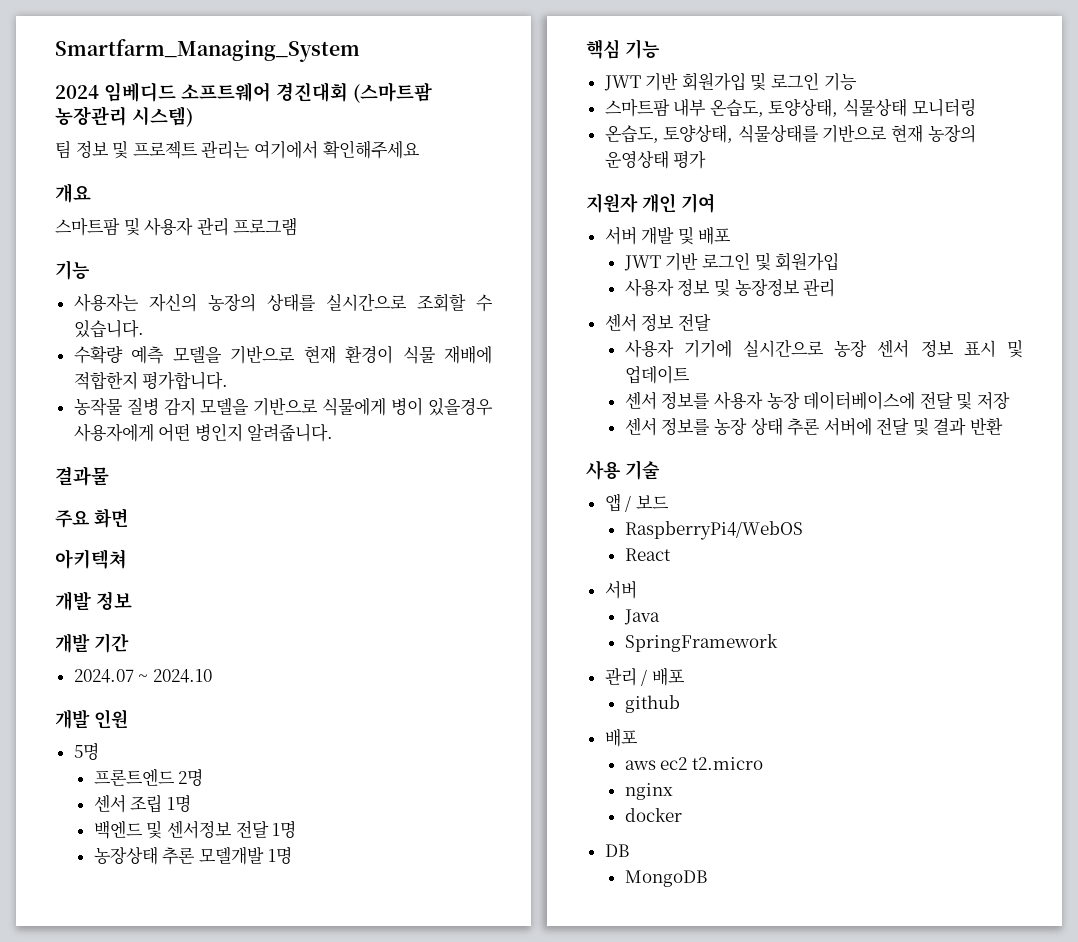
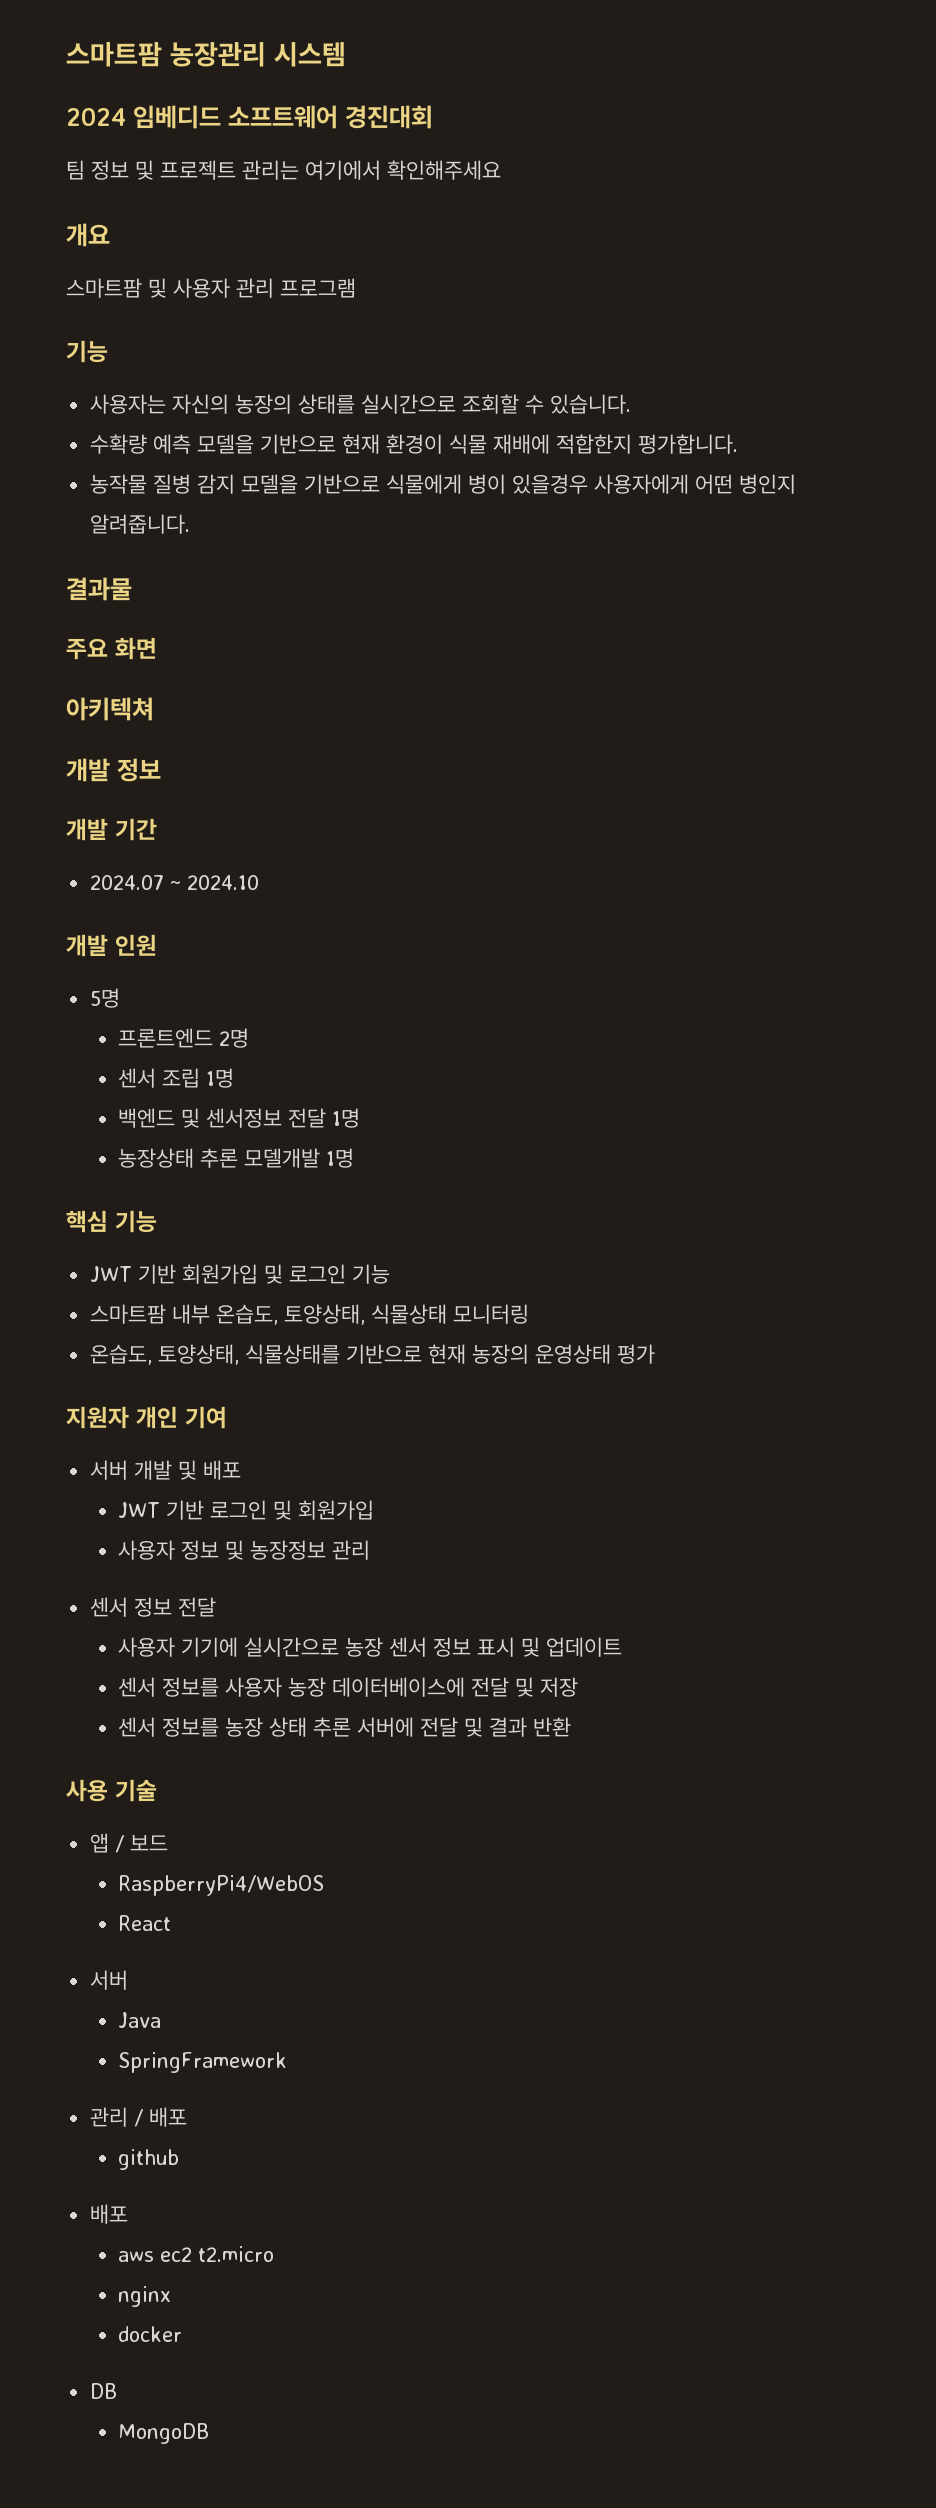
- Smartfarm_Managing_System
+ 스마트팜 농장관리 시스템
- 2024 임베디드 소프트웨어 경진대회 (스마트팜 농장관리 시스템)
+ 2024 임베디드 소프트웨어 경진대회

